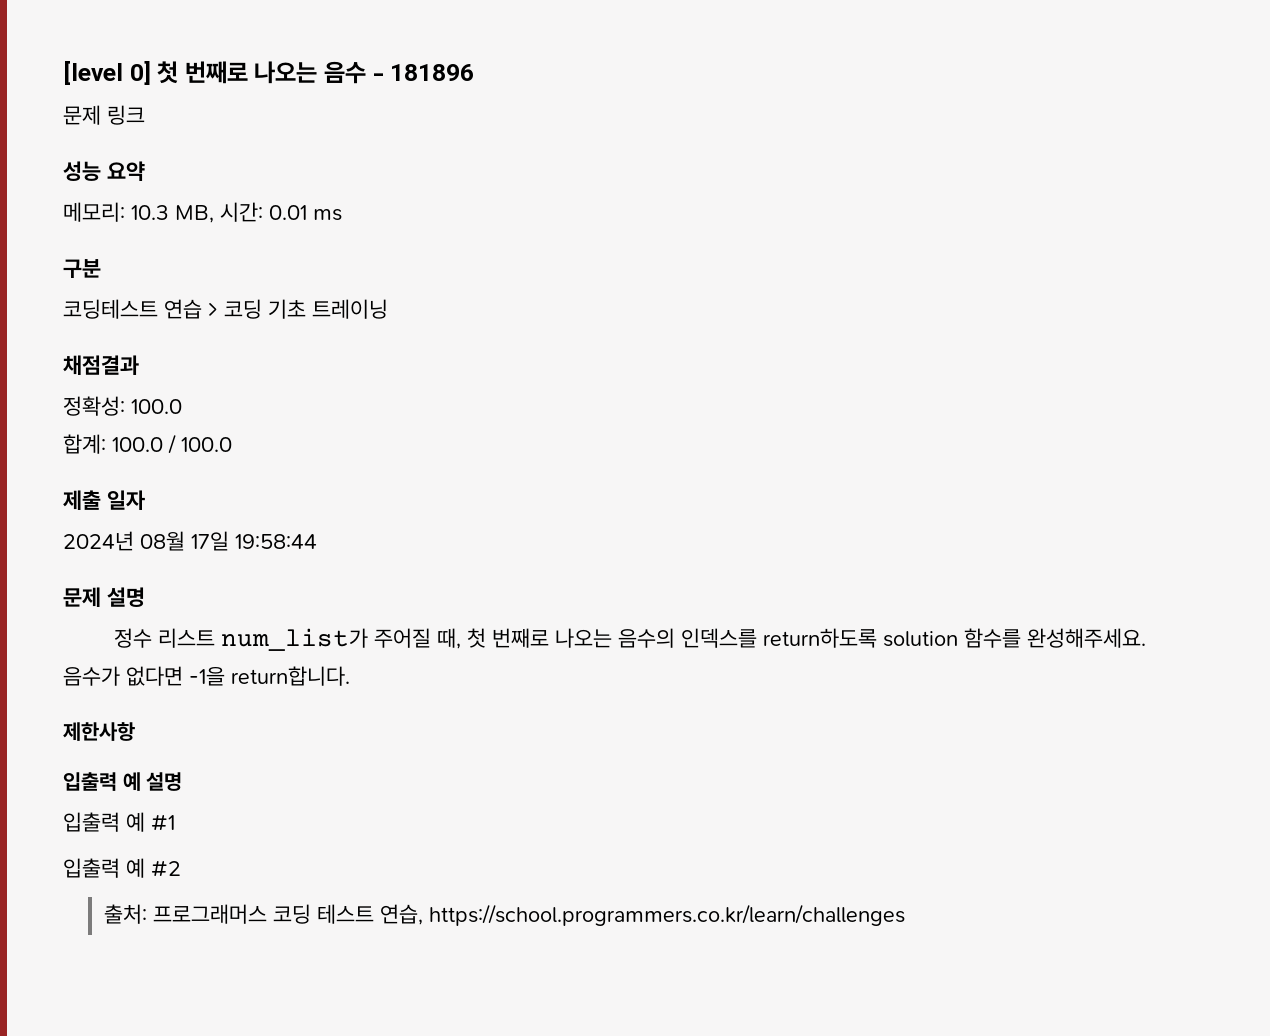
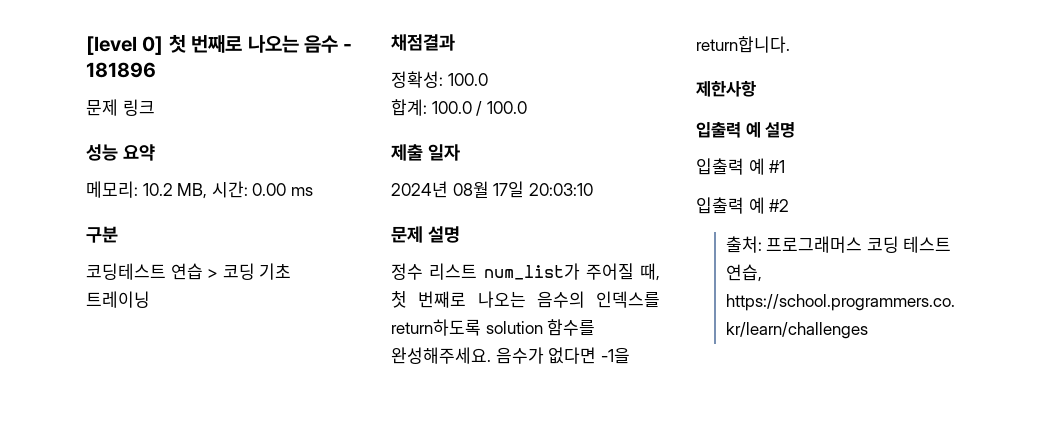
- 메모리: 10.3 MB, 시간: 0.01 ms
+ 메모리: 10.2 MB, 시간: 0.00 ms
- 2024년 08월 17일 19:58:44
+ 2024년 08월 17일 20:03:10

